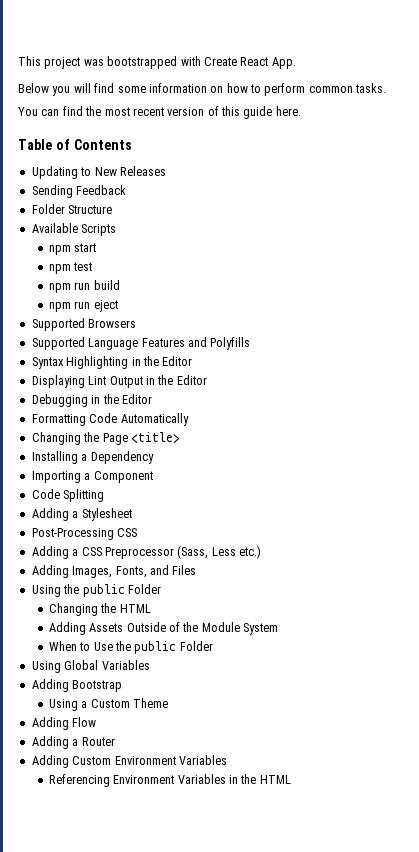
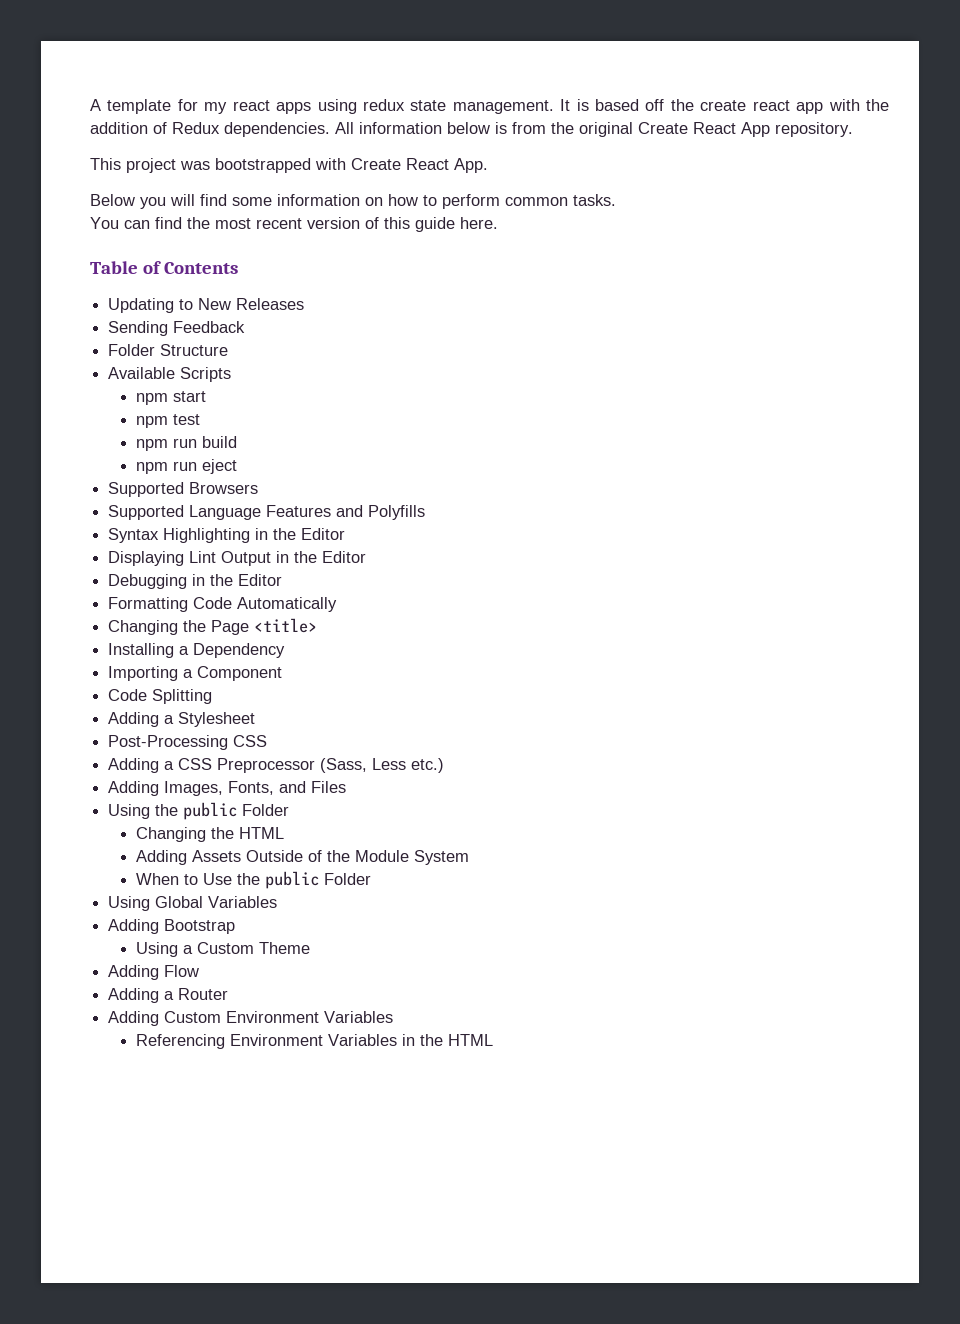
+ A template for my react apps using redux state management. It is based off the create react app with the addition of Redux dependencies. All information below is from the original Create React App repository.

